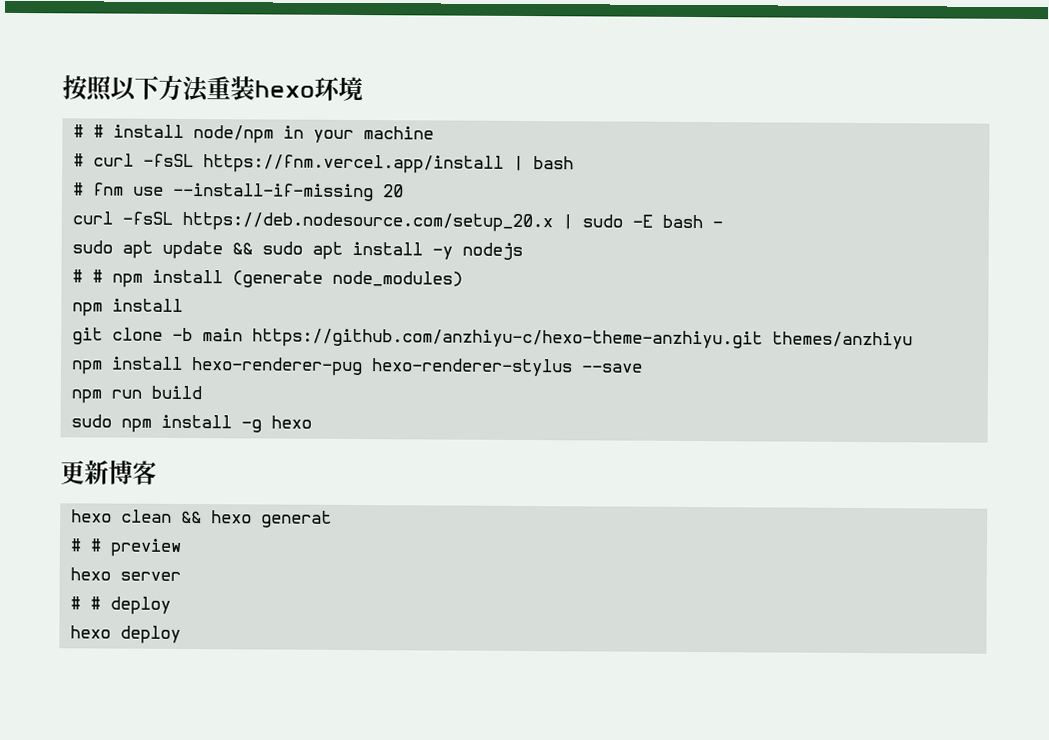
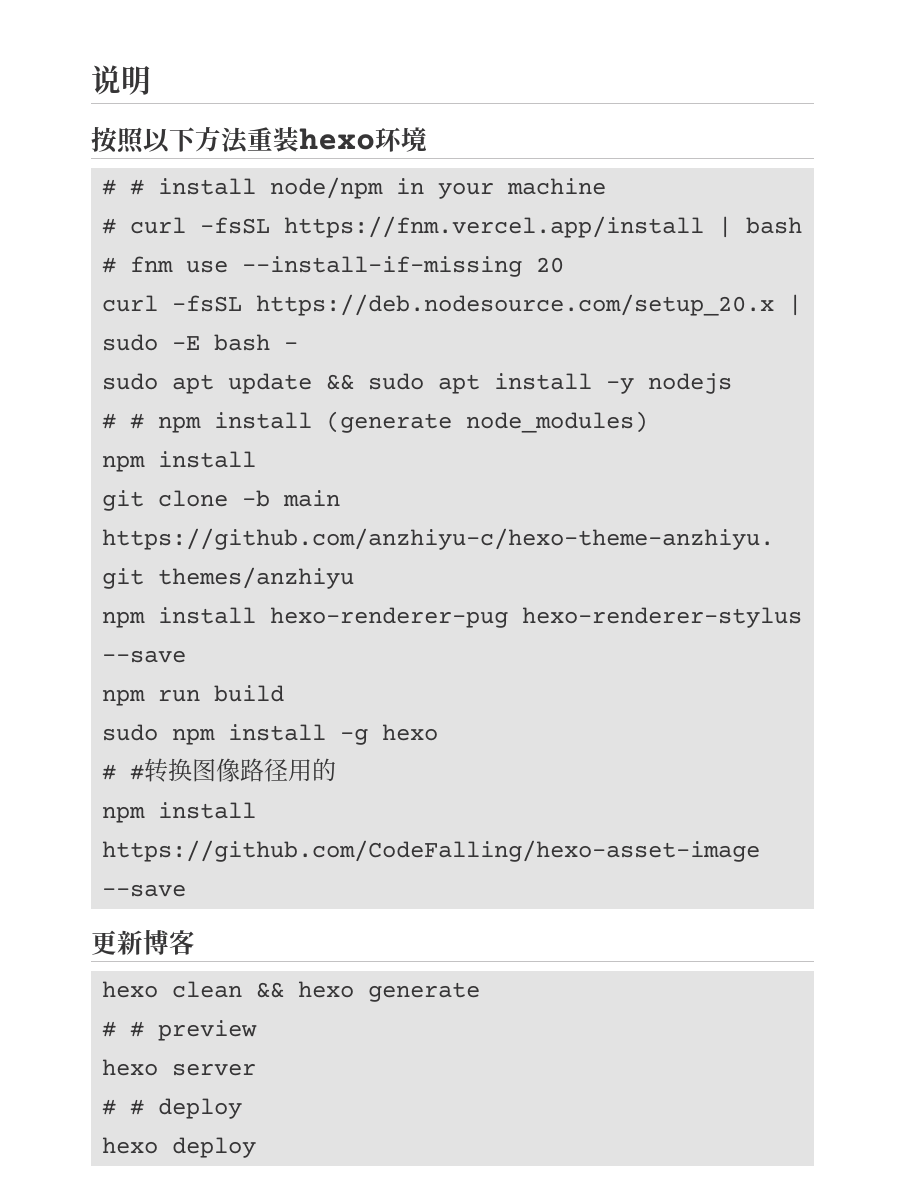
+ 说明
+ # #转换图像路径用的
+ npm install https://github.com/CodeFalling/hexo-asset-image --save
- hexo clean && hexo generat
+ hexo clean && hexo generate

